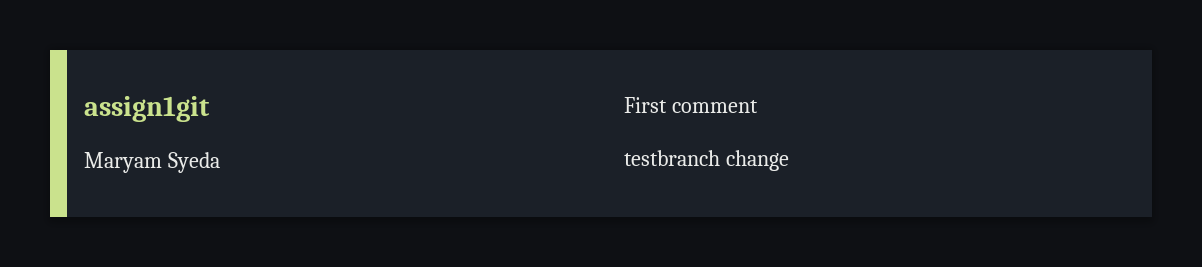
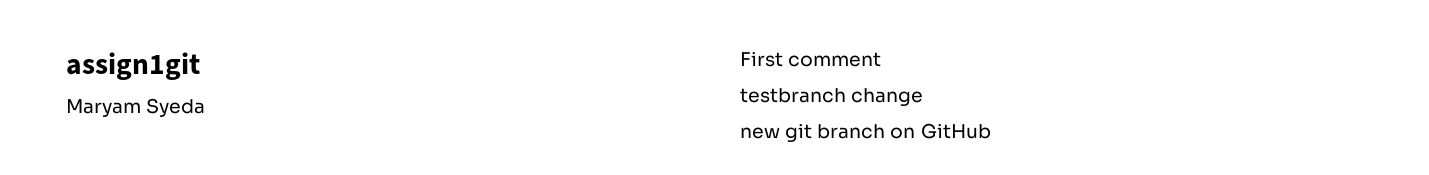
+ new git branch on GitHub

